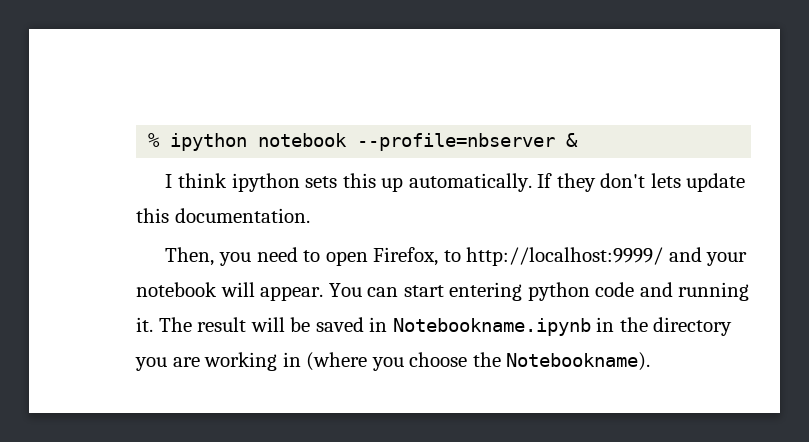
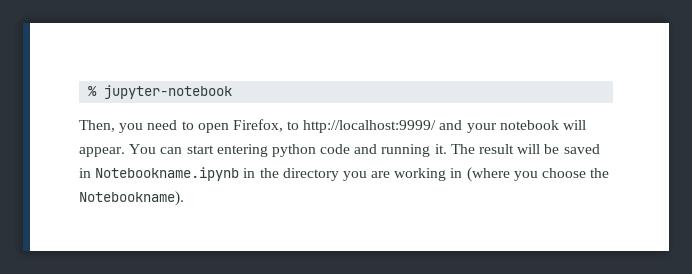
- % ipython notebook --profile=nbserver &
- I think ipython sets this up automatically. If they don't lets update this documentation.
+ % jupyter-notebook

